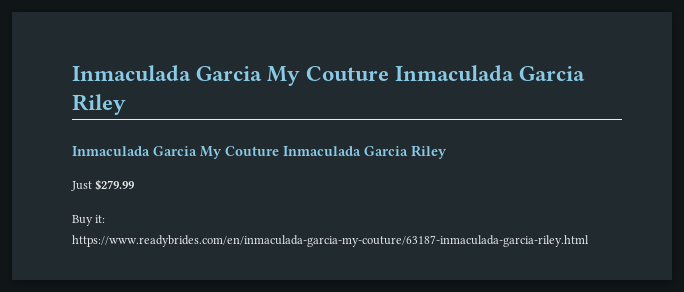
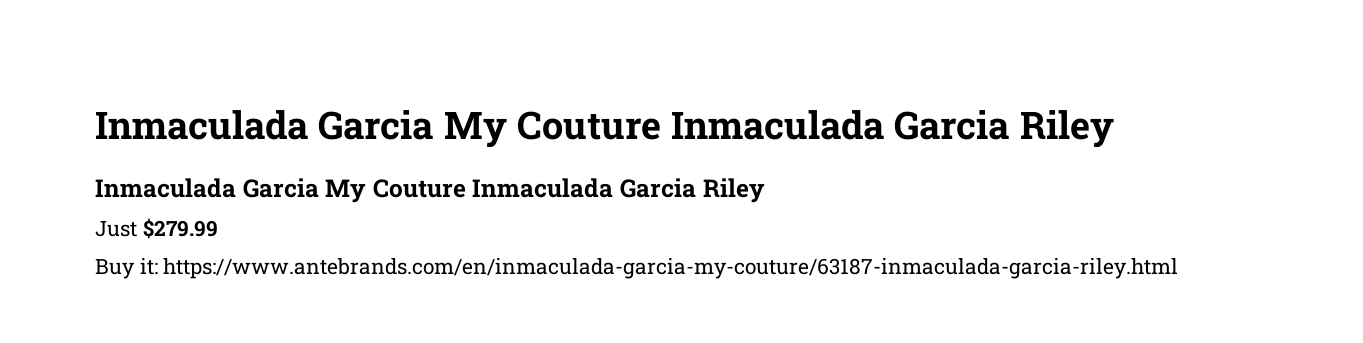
- Buy it: https://www.readybrides.com/en/inmaculada-garcia-my-couture/63187-inmaculada-garcia-riley.html
+ Buy it: https://www.antebrands.com/en/inmaculada-garcia-my-couture/63187-inmaculada-garcia-riley.html

